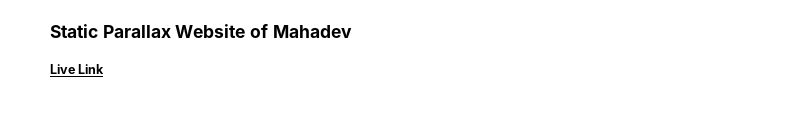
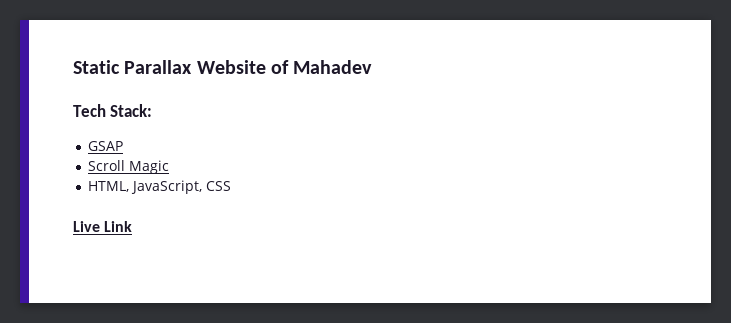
+ Tech Stack:
+ GSAP
+ Scroll Magic
+ HTML, JavaScript, CSS

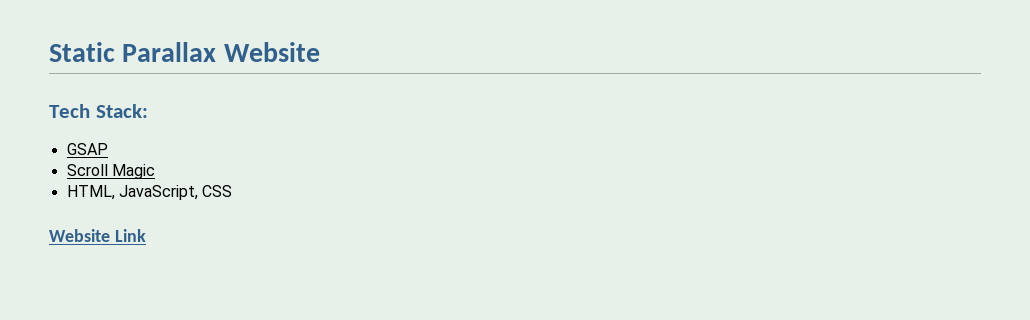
- Static Parallax Website of Mahadev
+ Static Parallax Website
- Live Link
+ Website Link

